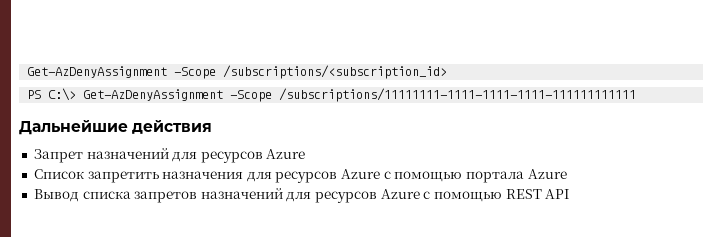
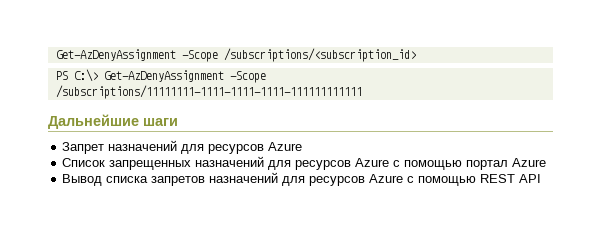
- Дальнейшие действия
+ Дальнейшие шаги
- Список запретить назначения для ресурсов Azure с помощью портала Azure
+ Список запрещенных назначений для ресурсов Azure с помощью портал Azure

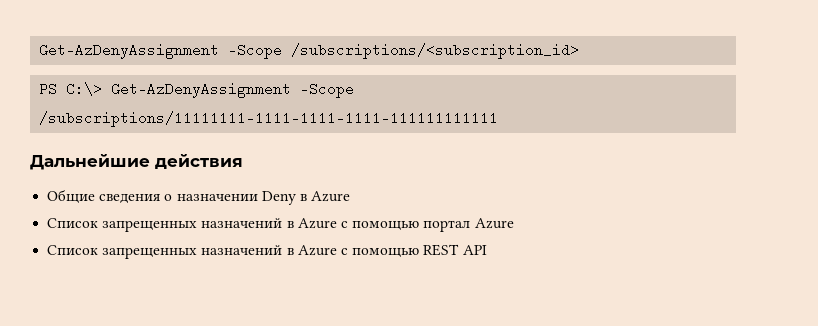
- Дальнейшие шаги
- Запрет назначений для ресурсов Azure
- Список запрещенных назначений для ресурсов Azure с помощью портал Azure
+ Дальнейшие действия
+ Общие сведения о назначении Deny в Azure
+ Список запрещенных назначений в Azure с помощью портал Azure
- Вывод списка запретов назначений для ресурсов Azure с помощью REST API
+ Список запрещенных назначений в Azure с помощью REST API

